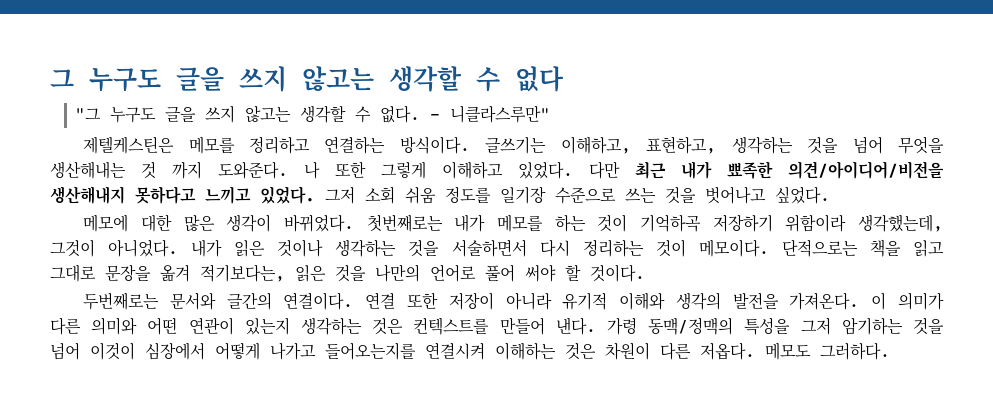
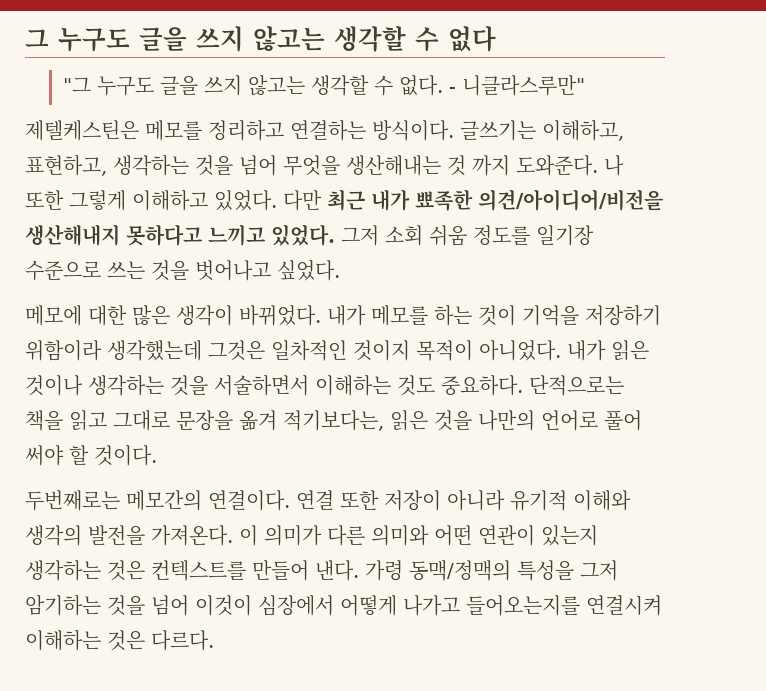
- 첫번째로는 내가 메모를 하는 것이 기억하곡 저장하기 위함이라 생각했는데, 그것이 아니었다.
+ 내가 메모를 하는 것이 기억을 저장하기 위함이라 생각했는데 그것은 일차적인 것이지 목적이 아니었다.
- 내가 읽은 것이나 생각하는 것을 서술하면서 다시 정리하는 것이 메모이다.
+ 내가 읽은 것이나 생각하는 것을 서술하면서 이해하는 것도 중요하다.
- 두번째로는 문서와 글간의 연결이다.
+ 두번째로는 메모간의 연결이다.
- 가령 동맥/정맥의 특성을 그저 암기하는 것을 넘어 이것이 심장에서 어떻게 나가고 들어오는지를 연결시켜 이해하는 것은 차원이 다른 저옵다. 메모도 그러하다.
+ 가령 동맥/정맥의 특성을 그저 암기하는 것을 넘어 이것이 심장에서 어떻게 나가고 들어오는지를 연결시켜 이해하는 것은 다르다.

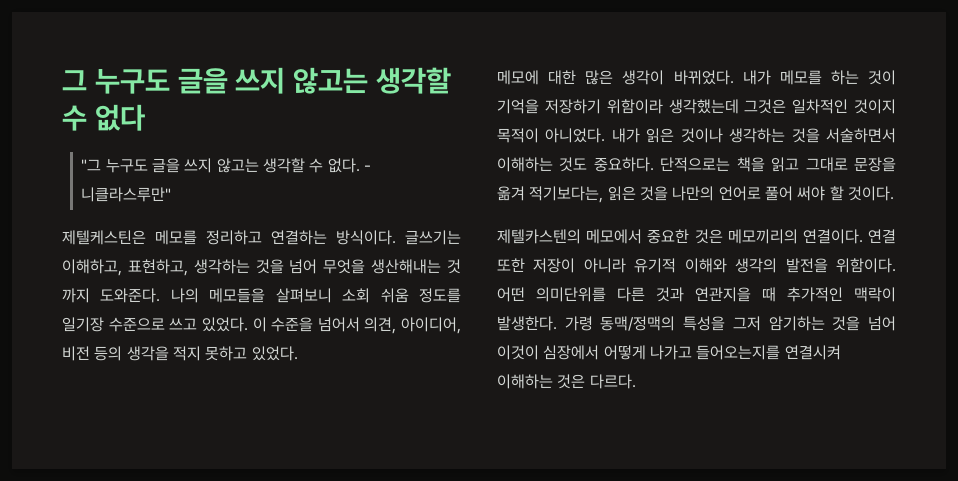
- 나 또한 그렇게 이해하고 있었다. 다만 최근 내가 뾰족한 의견/아이디어/비전을 생산해내지 못하다고 느끼고 있었다. 그저 소회 쉬움 정도를 일기장 수준으로 쓰는 것을 벗어나고 싶었다.
+ 나의 메모들을 살펴보니 소회 쉬움 정도를 일기장 수준으로 쓰고 있었다. 이 수준을 넘어서 의견, 아이디어, 비전 등의 생각을 적지 못하고 있었다.
- 두번째로는 메모간의 연결이다.
+ 제텔카스텐의 메모에서 중요한 것은 메모끼리의 연결이다.
- 연결 또한 저장이 아니라 유기적 이해와 생각의 발전을 가져온다. 이 의미가 다른 의미와 어떤 연관이 있는지 생각하는 것은 컨텍스트를 만들어 낸다.
+ 연결 또한 저장이 아니라 유기적 이해와 생각의 발전을 위함이다. 어떤 의미단위를 다른 것과 연관지을 때 추가적인 맥락이 발생한다.

